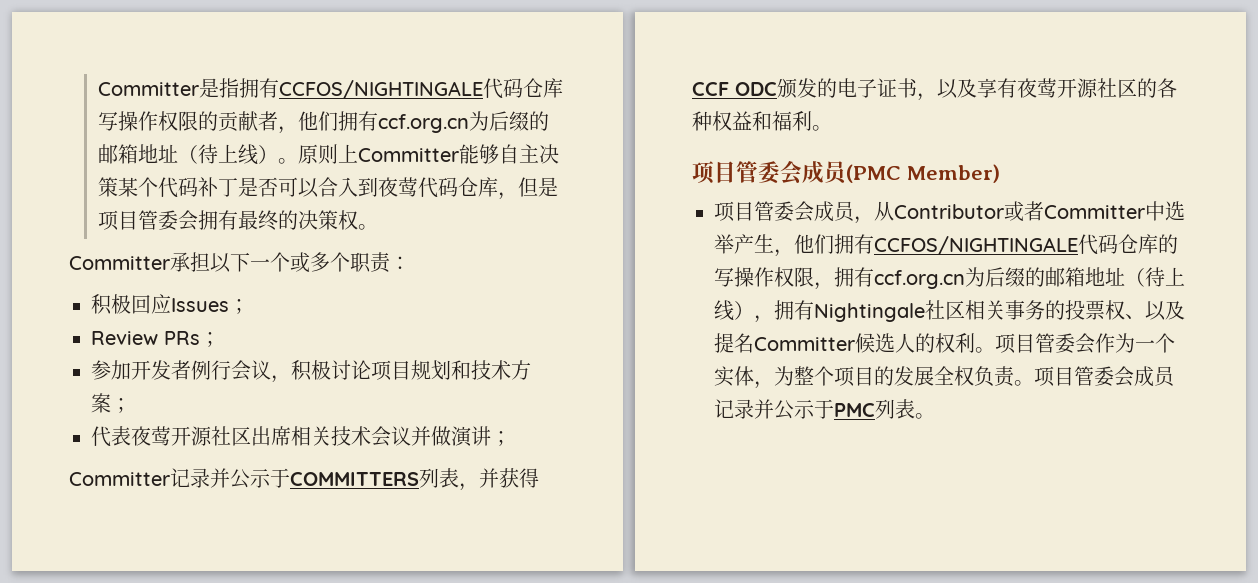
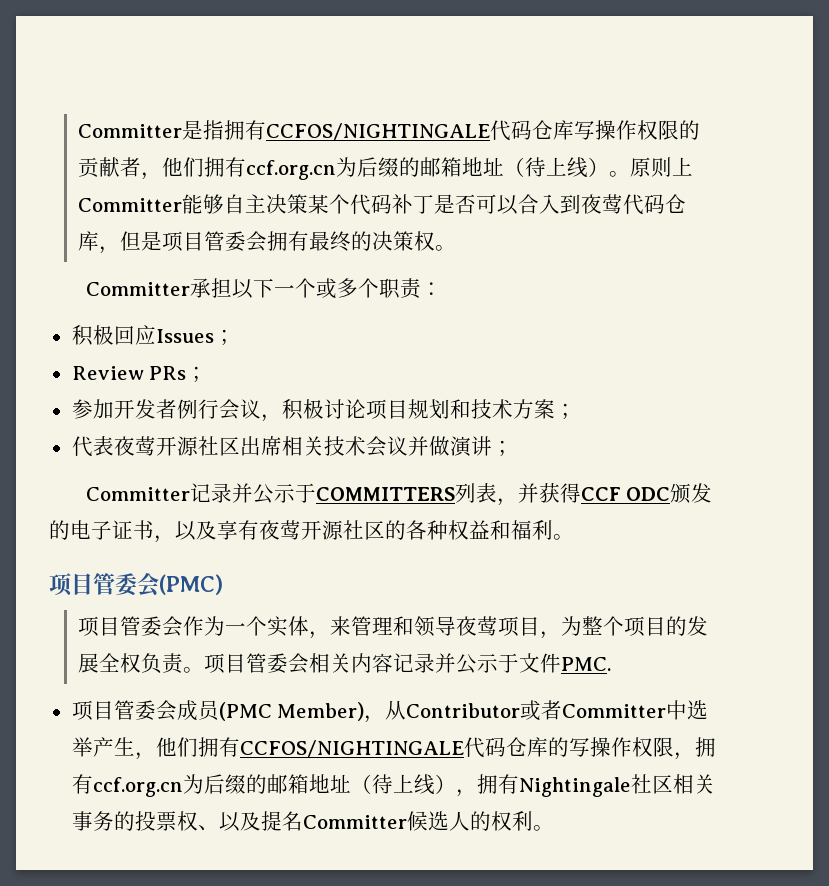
- 项目管委会成员(PMC Member)
- 项目管委会成员，从Contributor或者Committer中选举产生，他们拥有CCFOS/NIGHTINGALE代码仓库的写操作权限，拥有ccf.org.cn为后缀的邮箱地址（待上线），拥有Nightingale社区相关事务的投票权、以及提名Committer候选人的权利。项目管委会作为一个实体，为整个项目的发展全权负责。项目管委会成员记录并公示于PMC列表。
+ 项目管委会(PMC)
+ 项目管委会作为一个实体，来管理和领导夜莺项目，为整个项目的发展全权负责。项目管委会相关内容记录并公示于文件PMC.
+ 项目管委会成员(PMC Member)，从Contributor或者Committer中选举产生，他们拥有CCFOS/NIGHTINGALE代码仓库的写操作权限，拥有ccf.org.cn为后缀的邮箱地址（待上线），拥有Nightingale社区相关事务的投票权、以及提名Committer候选人的权利。

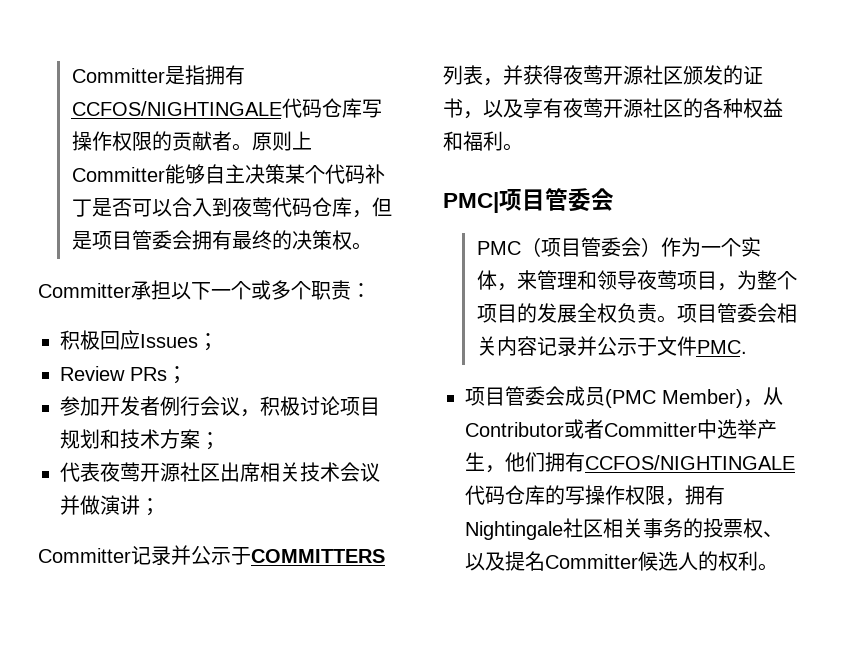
- Committer是指拥有CCFOS/NIGHTINGALE代码仓库写操作权限的贡献者，他们拥有ccf.org.cn为后缀的邮箱地址（待上线）。
+ Committer是指拥有CCFOS/NIGHTINGALE代码仓库写操作权限的贡献者。
- Committer记录并公示于COMMITTERS列表，并获得CCF ODC颁发的电子证书，以及享有夜莺开源社区的各种权益和福利。
+ Committer记录并公示于COMMITTERS列表，并获得夜莺开源社区颁发的证书，以及享有夜莺开源社区的各种权益和福利。
- 项目管委会(PMC)
- 项目管委会作为一个实体，来管理和领导夜莺项目，为整个项目的发展全权负责。
+ PMC|项目管委会
+ PMC（项目管委会）作为一个实体，来管理和领导夜莺项目，为整个项目的发展全权负责。
- 项目管委会成员(PMC Member)，从Contributor或者Committer中选举产生，他们拥有CCFOS/NIGHTINGALE代码仓库的写操作权限，拥有ccf.org.cn为后缀的邮箱地址（待上线），拥有Nightingale社区相关事务的投票权、以及提名Committer候选人的权利。
+ 项目管委会成员(PMC Member)，从Contributor或者Committer中选举产生，他们拥有CCFOS/NIGHTINGALE代码仓库的写操作权限，拥有Nightingale社区相关事务的投票权、以及提名Committer候选人的权利。

